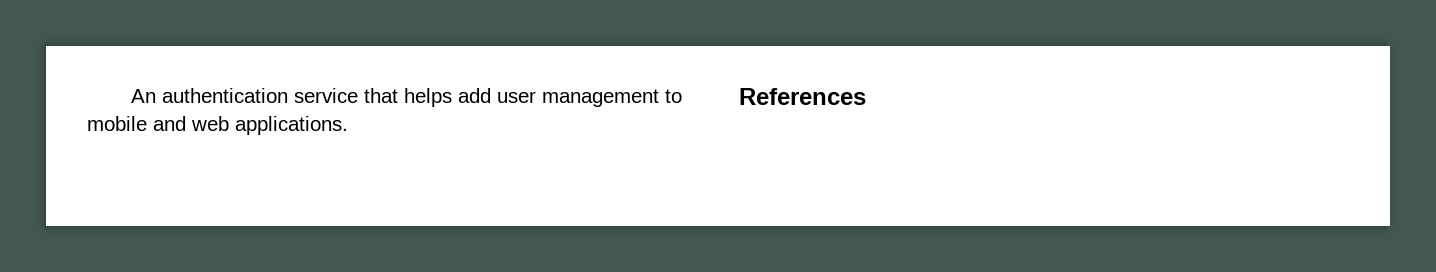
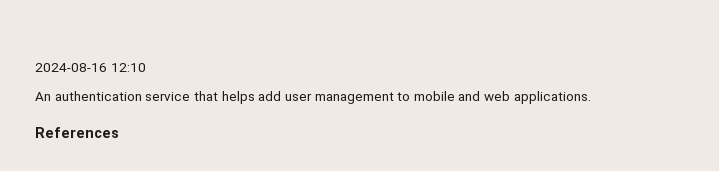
+ 2024-08-16 12:10

